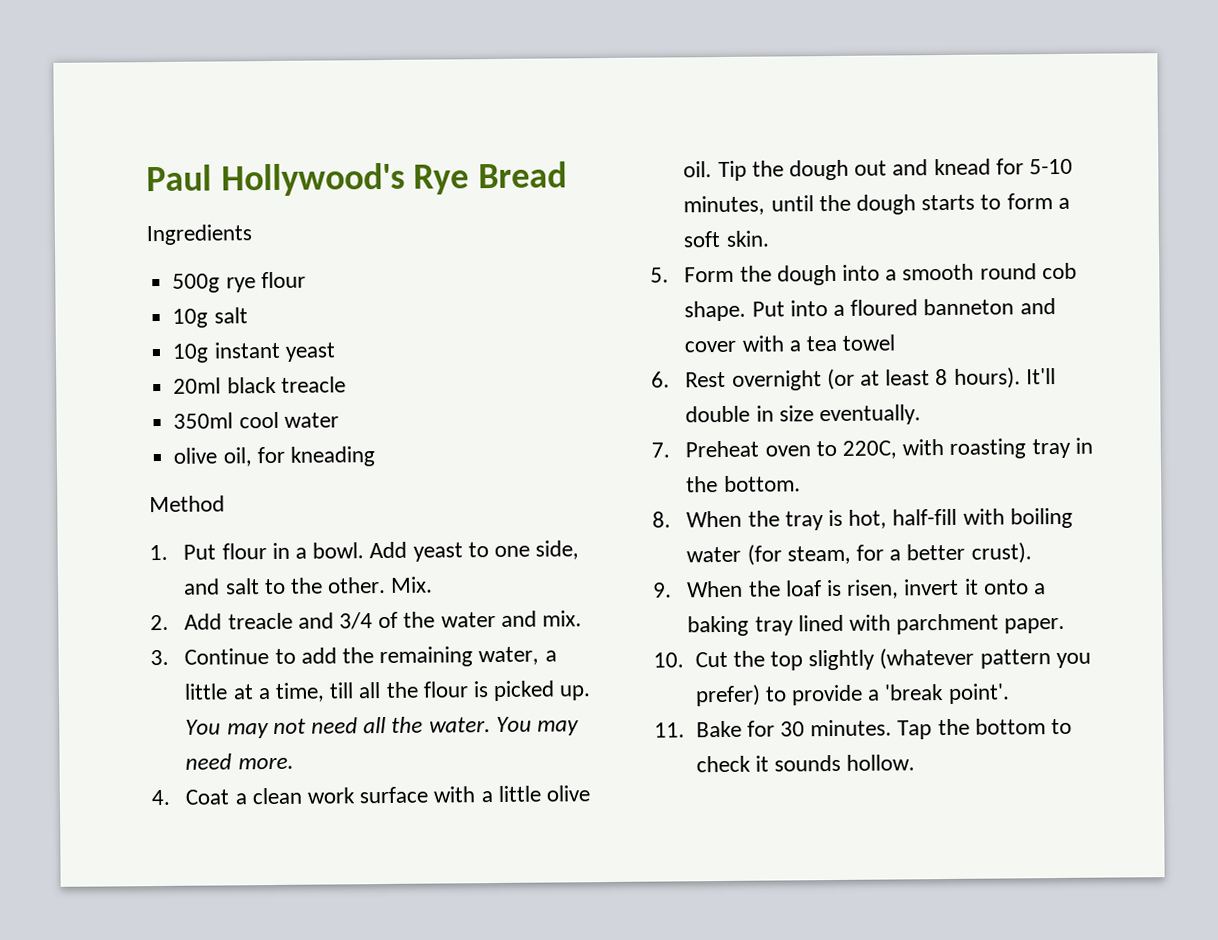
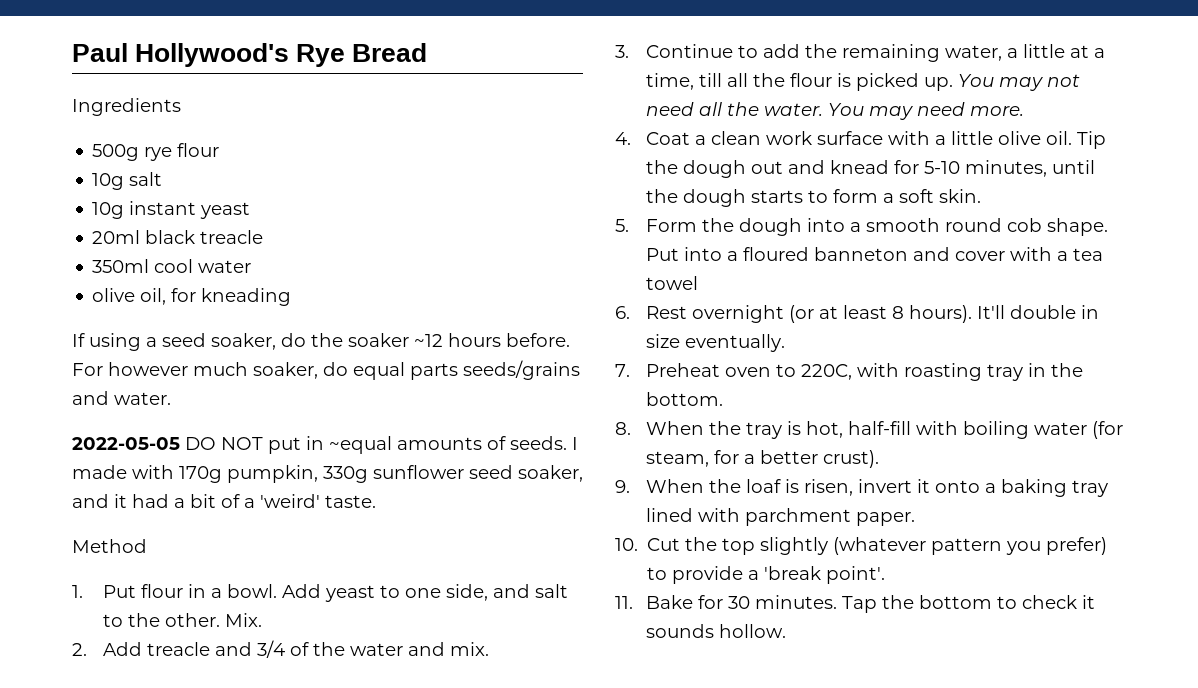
+ If using a seed soaker, do the soaker ~12 hours before. For however much soaker, do equal parts seeds/grains and water.
+ 2022-05-05 DO NOT put in ~equal amounts of seeds. I made with 170g pumpkin, 330g sunflower seed soaker, and it had a bit of a 'weird' taste.

